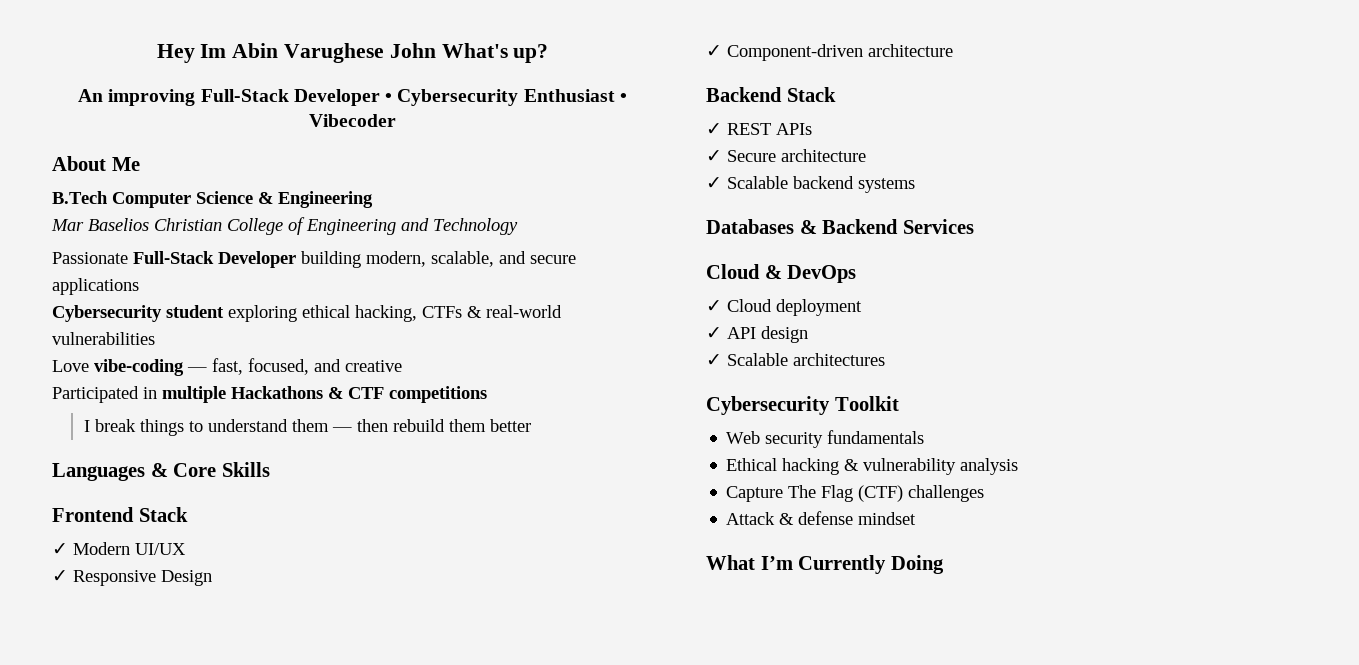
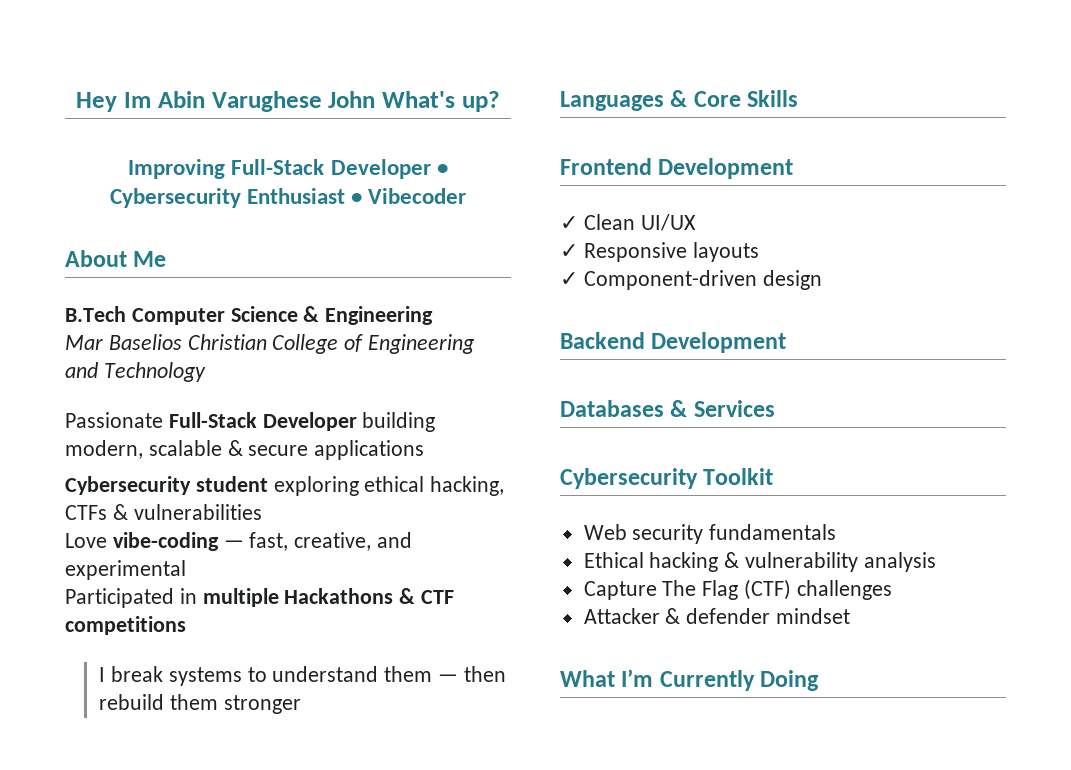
- An improving Full-Stack Developer • Cybersecurity Enthusiast • Vibecoder
+ Improving Full-Stack Developer • Cybersecurity Enthusiast • Vibecoder
- Passionate Full-Stack Developer building modern, scalable, and secure applications
+ Passionate Full-Stack Developer building modern, scalable & secure applications
- Cybersecurity student exploring ethical hacking, CTFs & real-world vulnerabilities
+ Cybersecurity student exploring ethical hacking, CTFs & vulnerabilities
- Love vibe-coding — fast, focused, and creative
+ Love vibe-coding — fast, creative, and experimental
- I break things to understand them — then rebuild them better
+ I break systems to understand them — then rebuild them stronger
- Frontend Stack
- ✓ Modern UI/UX
+ Frontend Development
+ ✓ Clean UI/UX
- ✓ Responsive Design
+ ✓ Responsive layouts
- ✓ Component-driven architecture
- Backend Stack
- ✓ REST APIs
- ✓ Secure architecture
- ✓ Scalable backend systems
+ ✓ Component-driven design
+ Backend Development
- Databases & Backend Services
+ Databases & Services
- Cloud & DevOps
- ✓ Cloud deployment
- ✓ API design
- ✓ Scalable architectures
- Attack & defense mindset
+ Attacker & defender mindset

